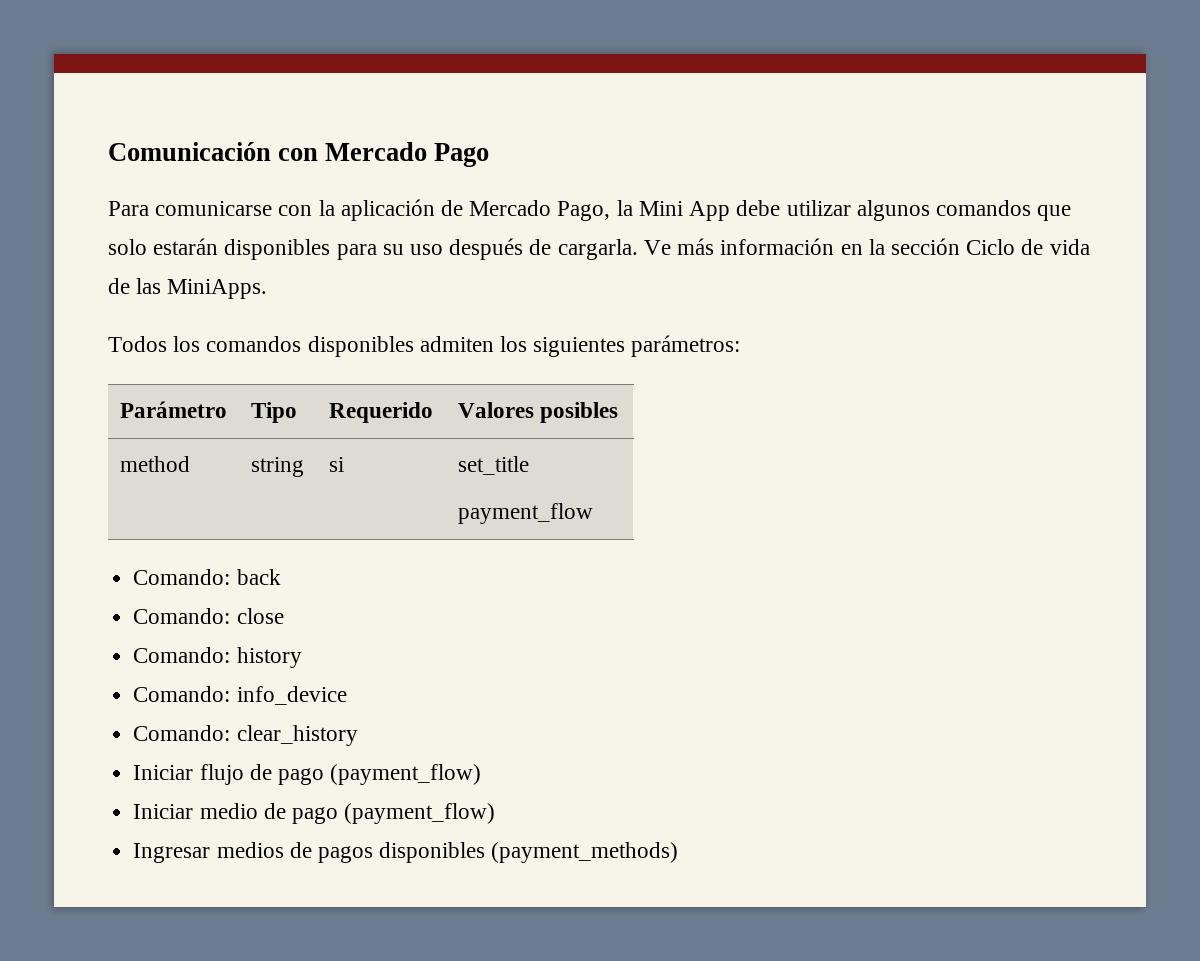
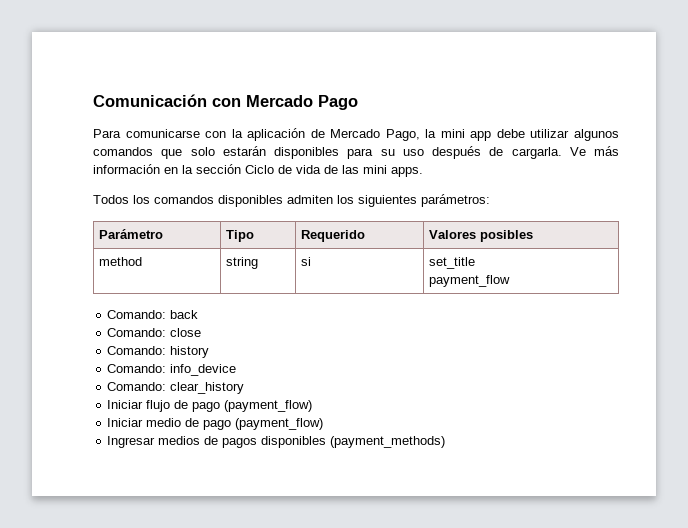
- Para comunicarse con la aplicación de Mercado Pago, la Mini App debe utilizar algunos comandos que solo estarán disponibles para su uso después de cargarla.
+ Para comunicarse con la aplicación de Mercado Pago, la mini app debe utilizar algunos comandos que solo estarán disponibles para su uso después de cargarla.
- Ve más información en la sección Ciclo de vida de las MiniApps.
+ Ve más información en la sección Ciclo de vida de las mini apps.

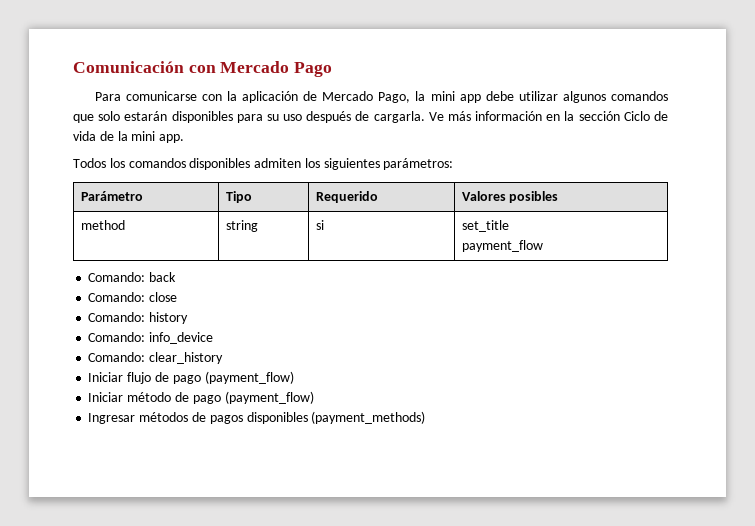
- Ve más información en la sección Ciclo de vida de las mini apps.
+ Ve más información en la sección Ciclo de vida de la mini app.
- Iniciar medio de pago (payment_flow)
+ Iniciar método de pago (payment_flow)
- Ingresar medios de pagos disponibles (payment_methods)
+ Ingresar métodos de pagos disponibles (payment_methods)

